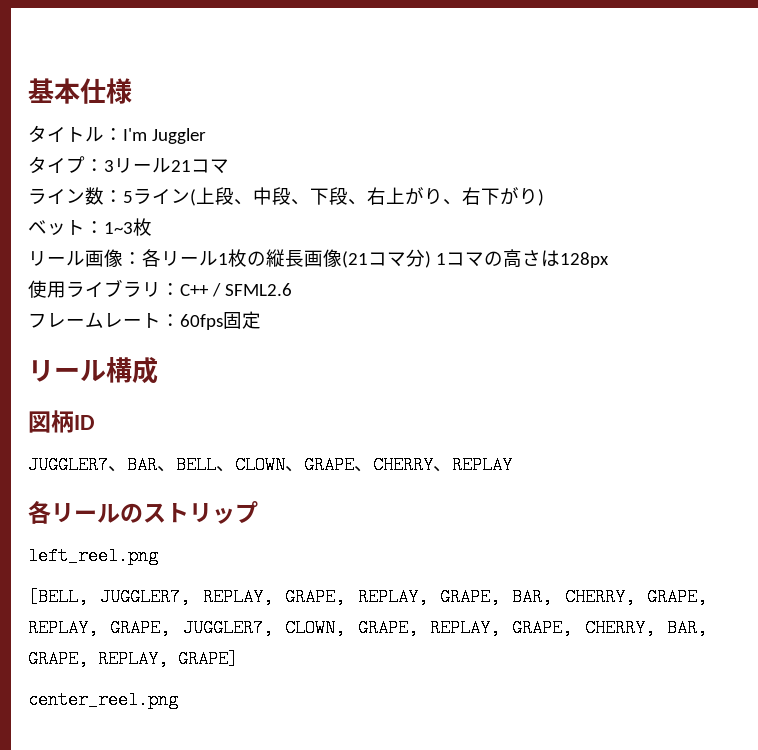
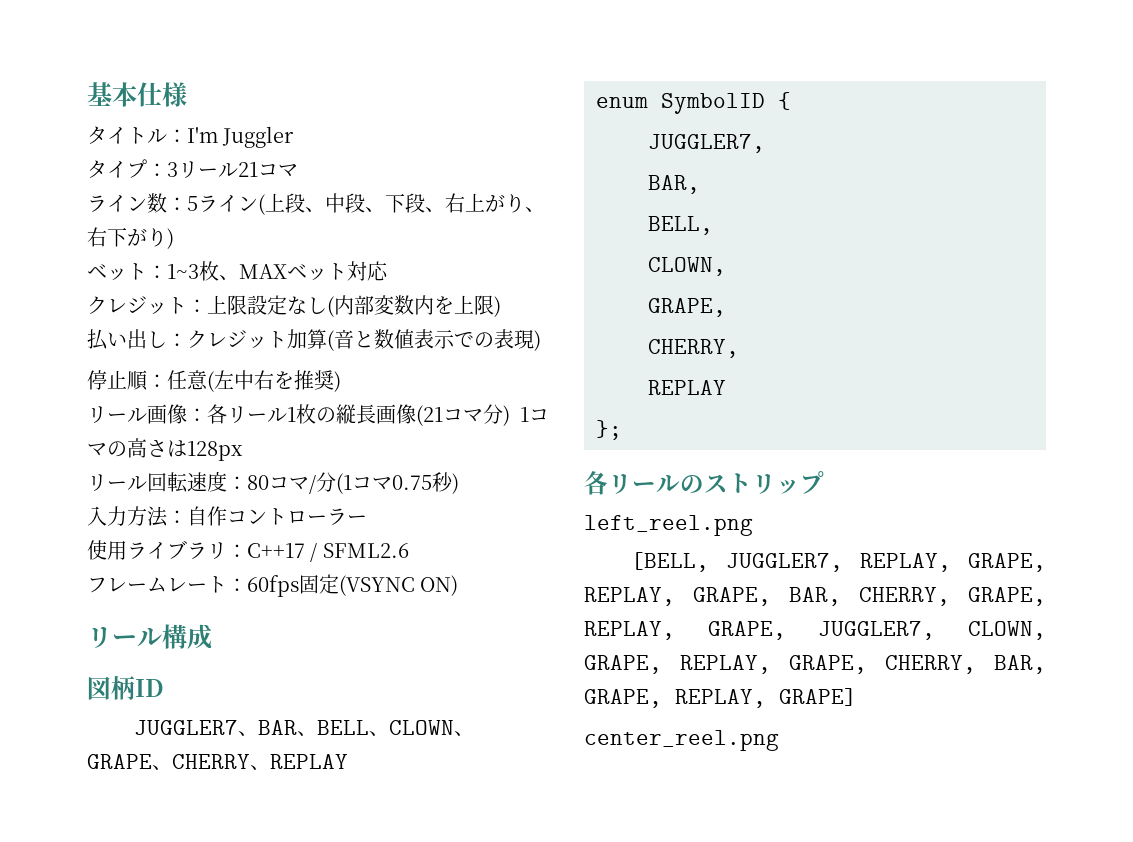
- ベット：1~3枚
+ ベット：1~3枚、MAXベット対応
+ クレジット：上限設定なし(内部変数内を上限)
+ 払い出し：クレジット加算(音と数値表示での表現)
+ 停止順：任意(左中右を推奨)
+ リール回転速度：80コマ/分(1コマ0.75秒)
+ 入力方法：自作コントローラー
- 使用ライブラリ：C++ / SFML2.6
+ 使用ライブラリ：C++17 / SFML2.6
- フレームレート：60fps固定
+ フレームレート：60fps固定(VSYNC ON)
+ enum SymbolID {
+ JUGGLER7,
+ BAR,
+ BELL,
+ CLOWN,
+ GRAPE,
+ CHERRY,
+ REPLAY
+ };

